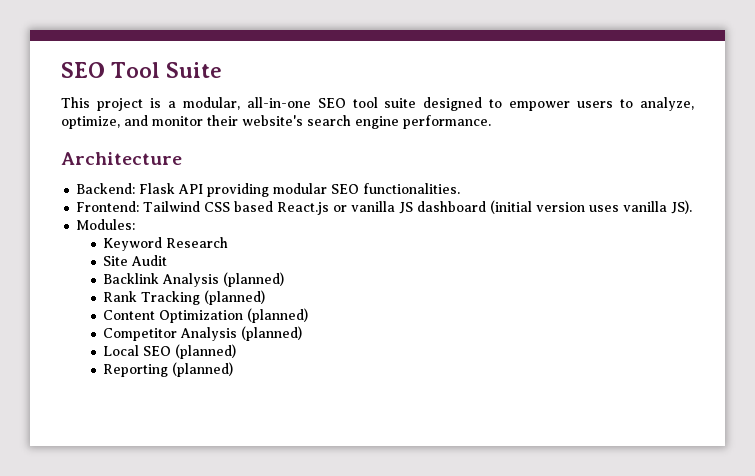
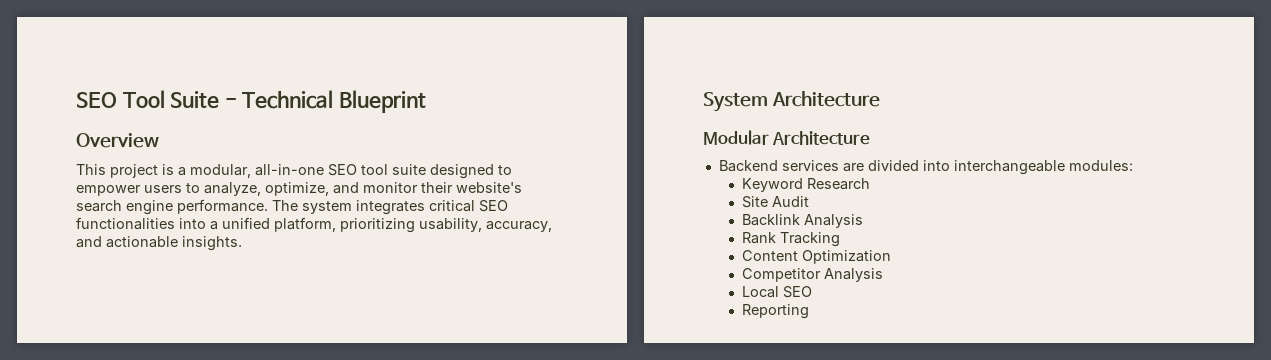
- SEO Tool Suite
+ SEO Tool Suite - Technical Blueprint
+ Overview
- This project is a modular, all-in-one SEO tool suite designed to empower users to analyze, optimize, and monitor their website's search engine performance.
- Architecture
- Backend: Flask API providing modular SEO functionalities.
- Frontend: Tailwind CSS based React.js or vanilla JS dashboard (initial version uses vanilla JS).
- Modules:
+ This project is a modular, all-in-one SEO tool suite designed to empower users to analyze, optimize, and monitor their website's search engine performance. The system integrates critical SEO functionalities into a unified platform, prioritizing usability, accuracy, and actionable insights.
+ System Architecture
+ Modular Architecture
+ Backend services are divided into interchangeable modules:
- Backlink Analysis (planned)
+ Backlink Analysis
- Rank Tracking (planned)
+ Rank Tracking
- Content Optimization (planned)
+ Content Optimization
- Competitor Analysis (planned)
+ Competitor Analysis
- Local SEO (planned)
+ Local SEO
- Reporting (planned)
+ Reporting

